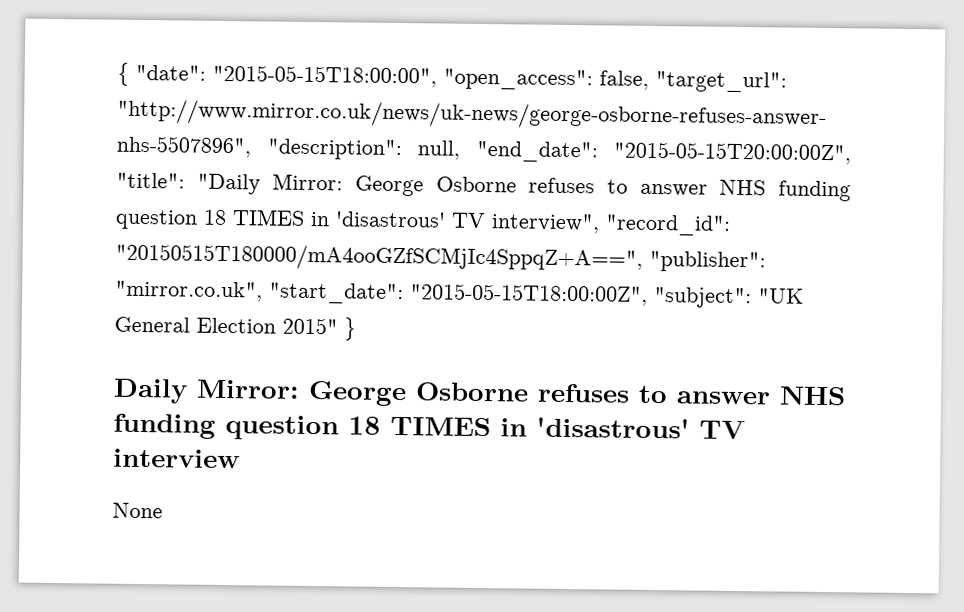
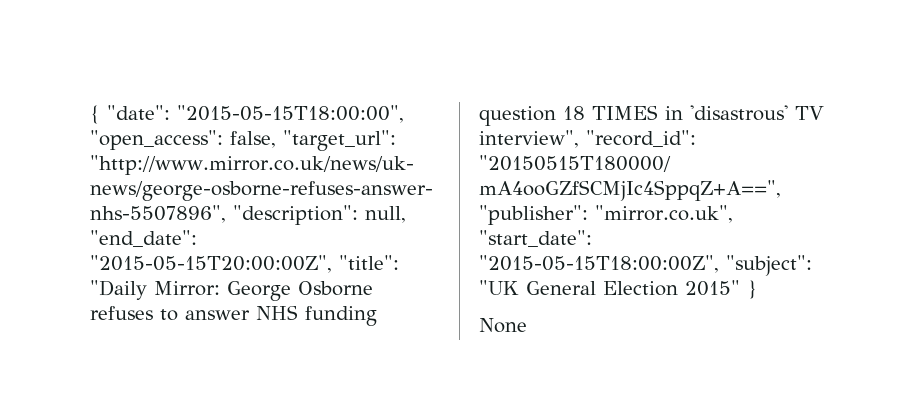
- Daily Mirror: George Osborne refuses to answer NHS funding question 18 TIMES in 'disastrous' TV interview

